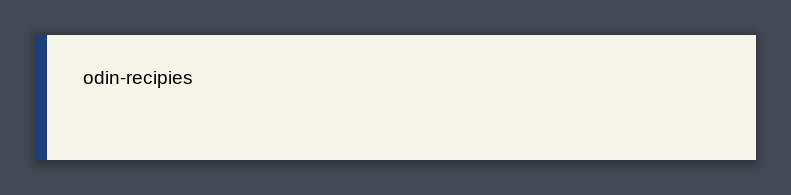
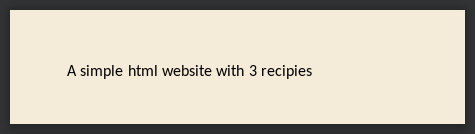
- odin-recipies
+ A simple html website with 3 recipies

